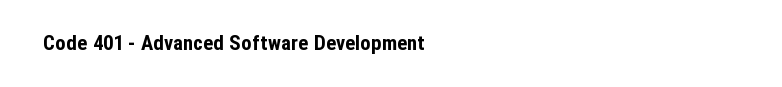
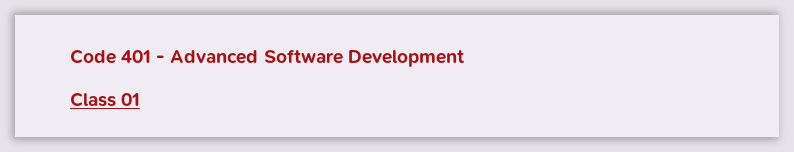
+ Class 01

